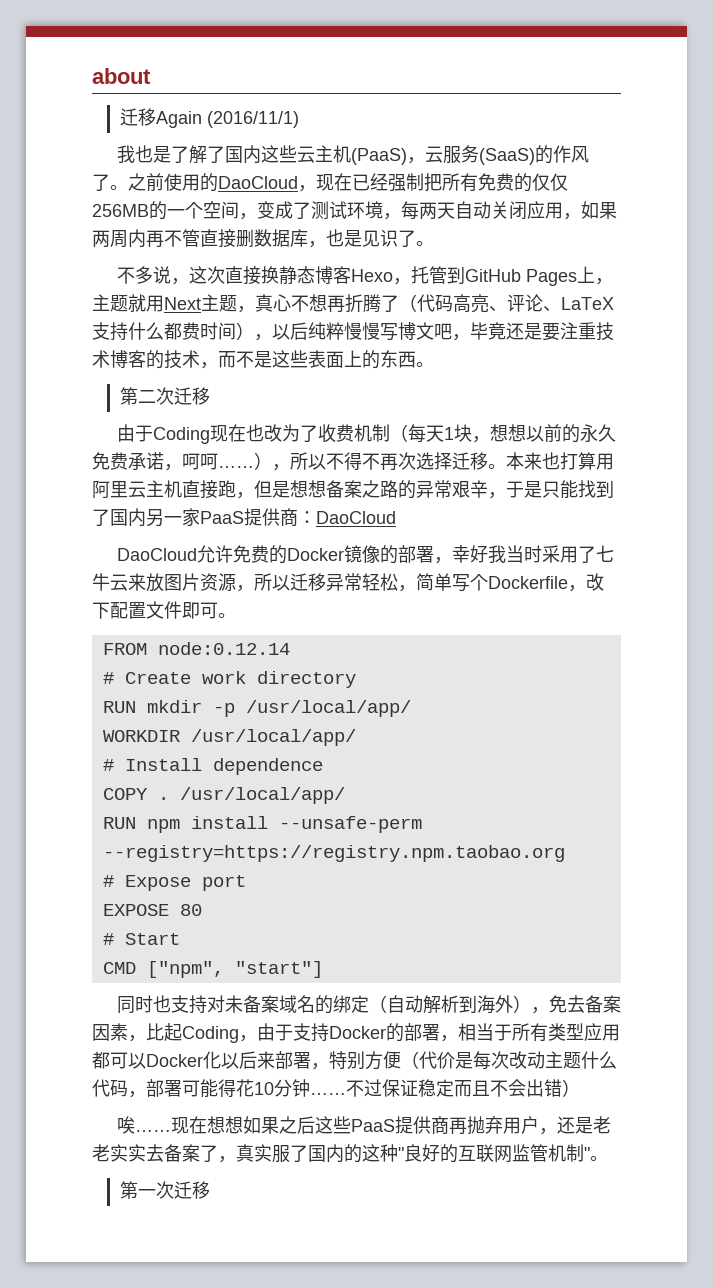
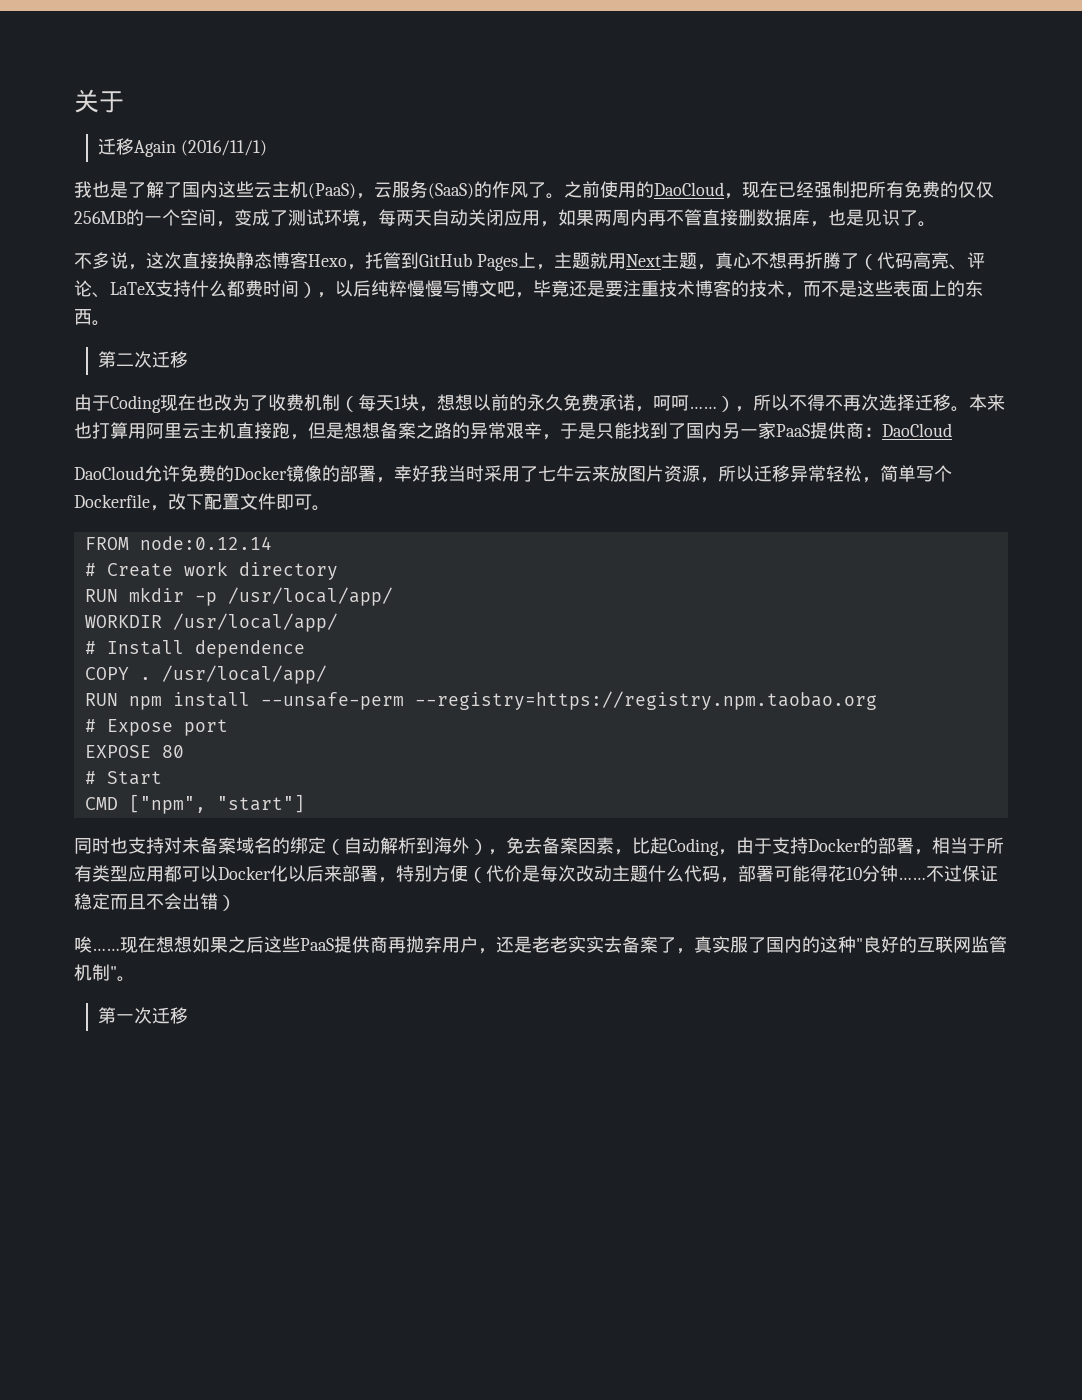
- about
+ 关于

